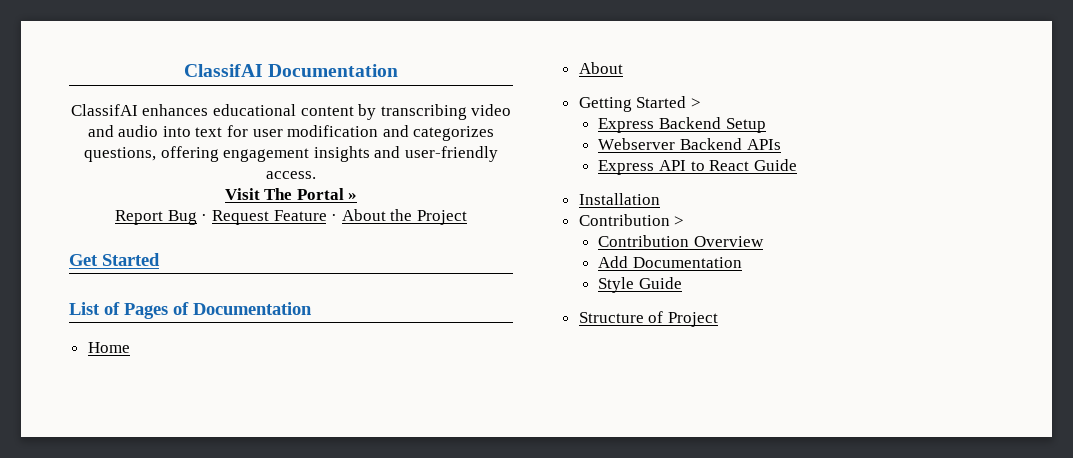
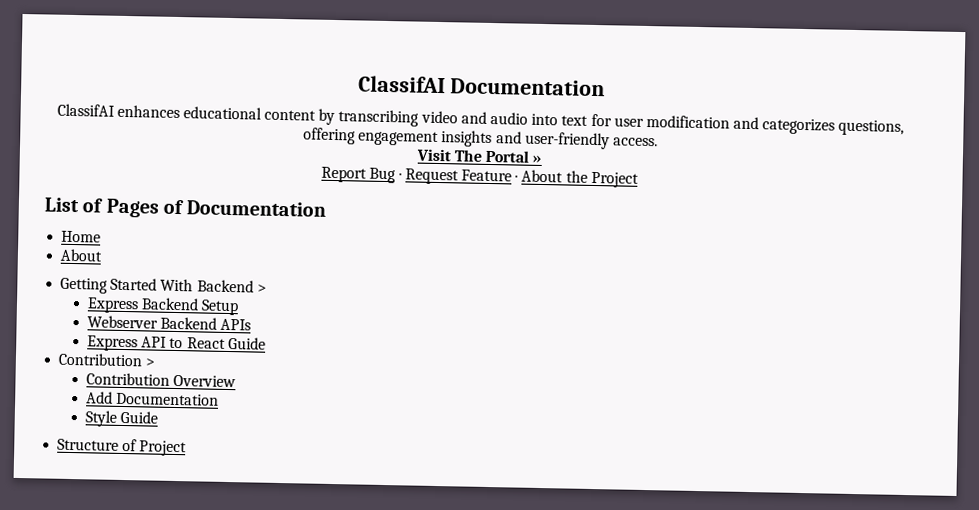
- Get Started
- Getting Started >
+ Getting Started With Backend >
- Installation

